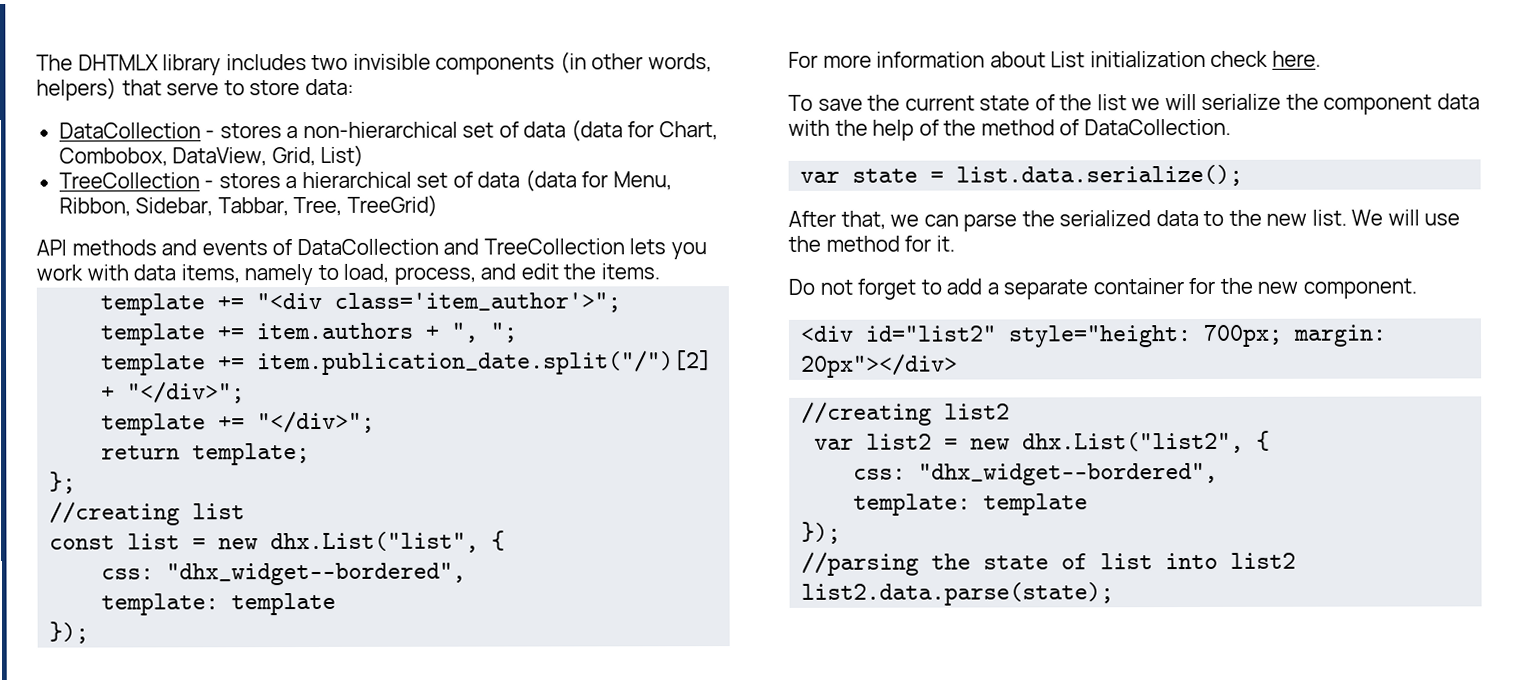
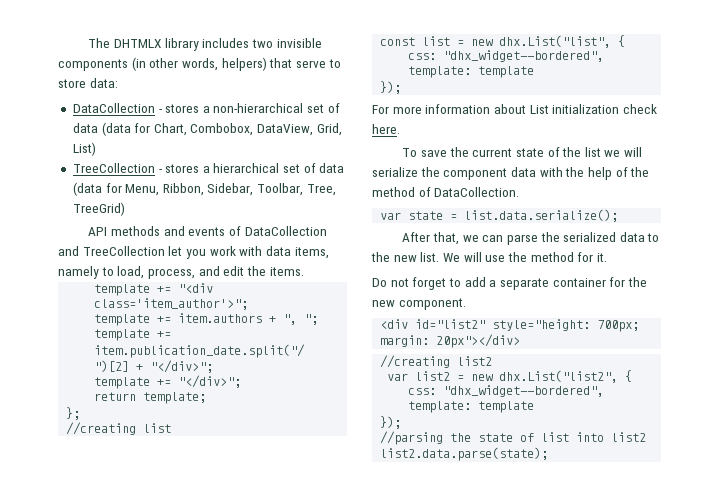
- TreeCollection - stores a hierarchical set of data (data for Menu, Ribbon, Sidebar, Tabbar, Tree, TreeGrid)
+ TreeCollection - stores a hierarchical set of data (data for Menu, Ribbon, Sidebar, Toolbar, Tree, TreeGrid)
- API methods and events of DataCollection and TreeCollection lets you work with data items, namely to load, process, and edit the items.
+ API methods and events of DataCollection and TreeCollection let you work with data items, namely to load, process, and edit the items.

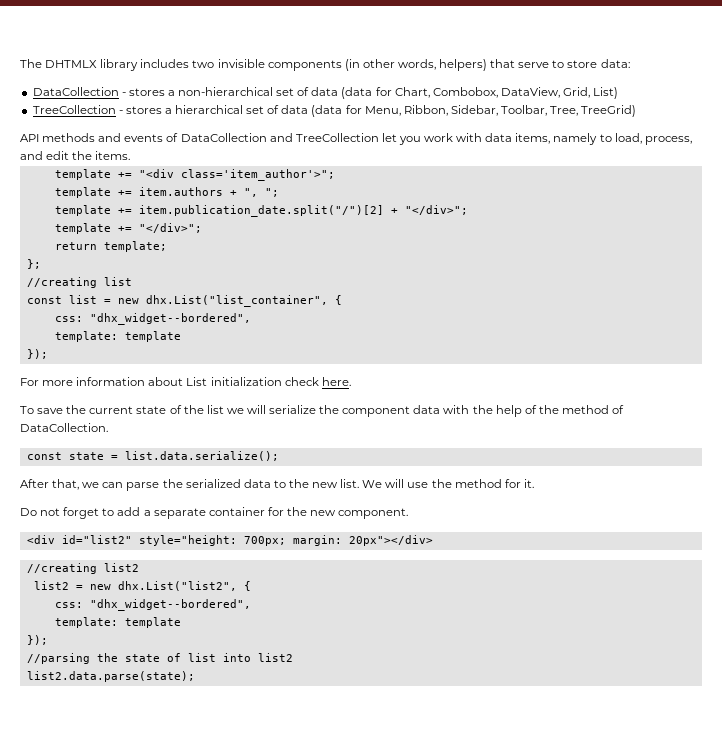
- const list = new dhx.List("list", {
+ const list = new dhx.List("list_container", {
- var state = list.data.serialize();
+ const state = list.data.serialize();
- var list2 = new dhx.List("list2", {
+ list2 = new dhx.List("list2", {

